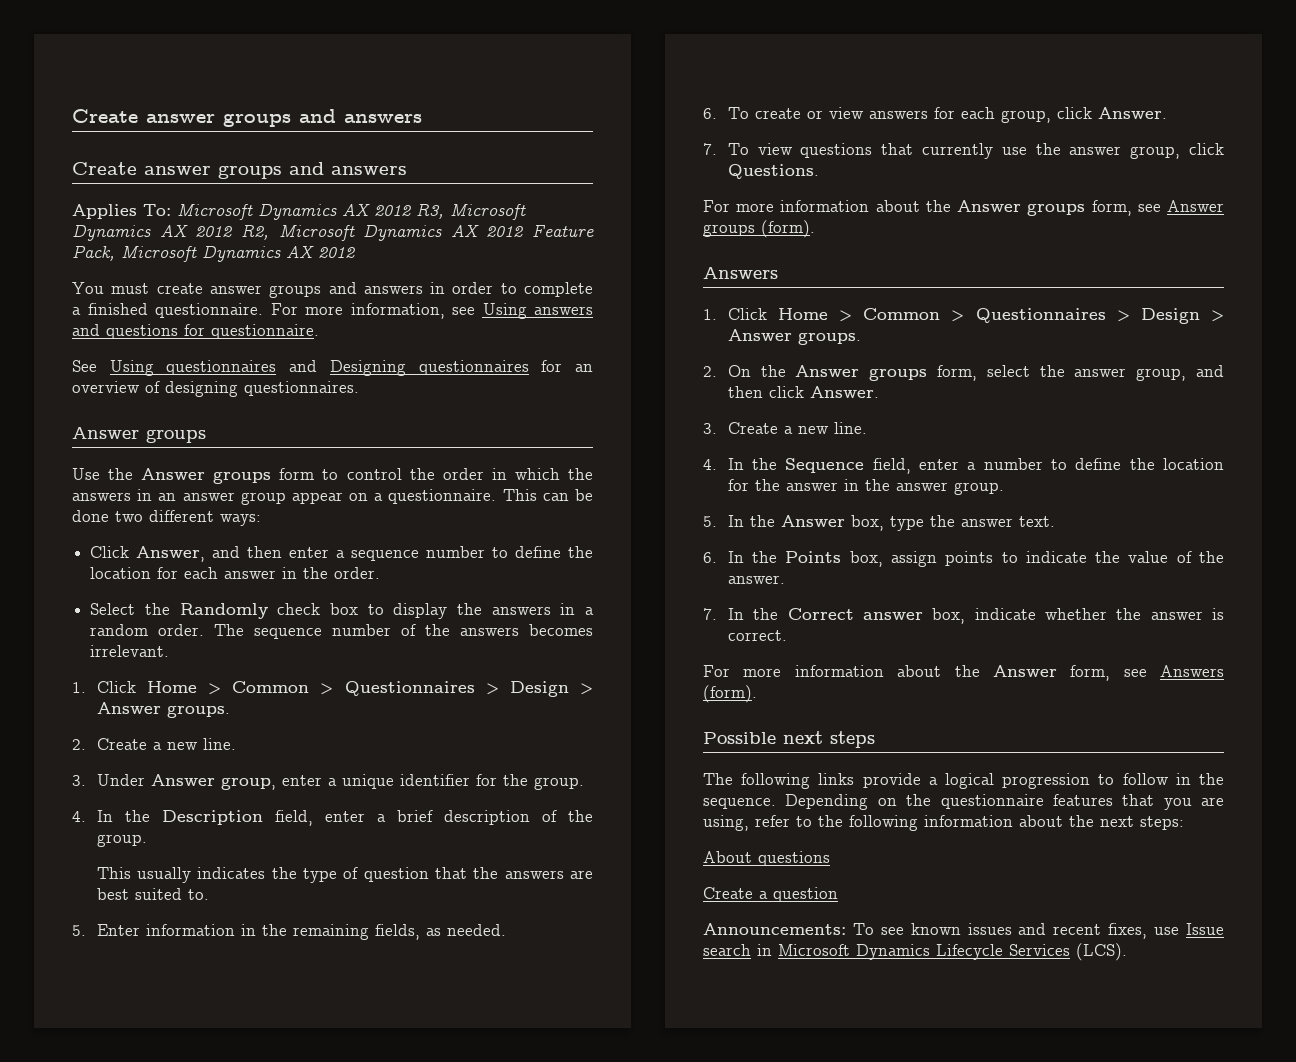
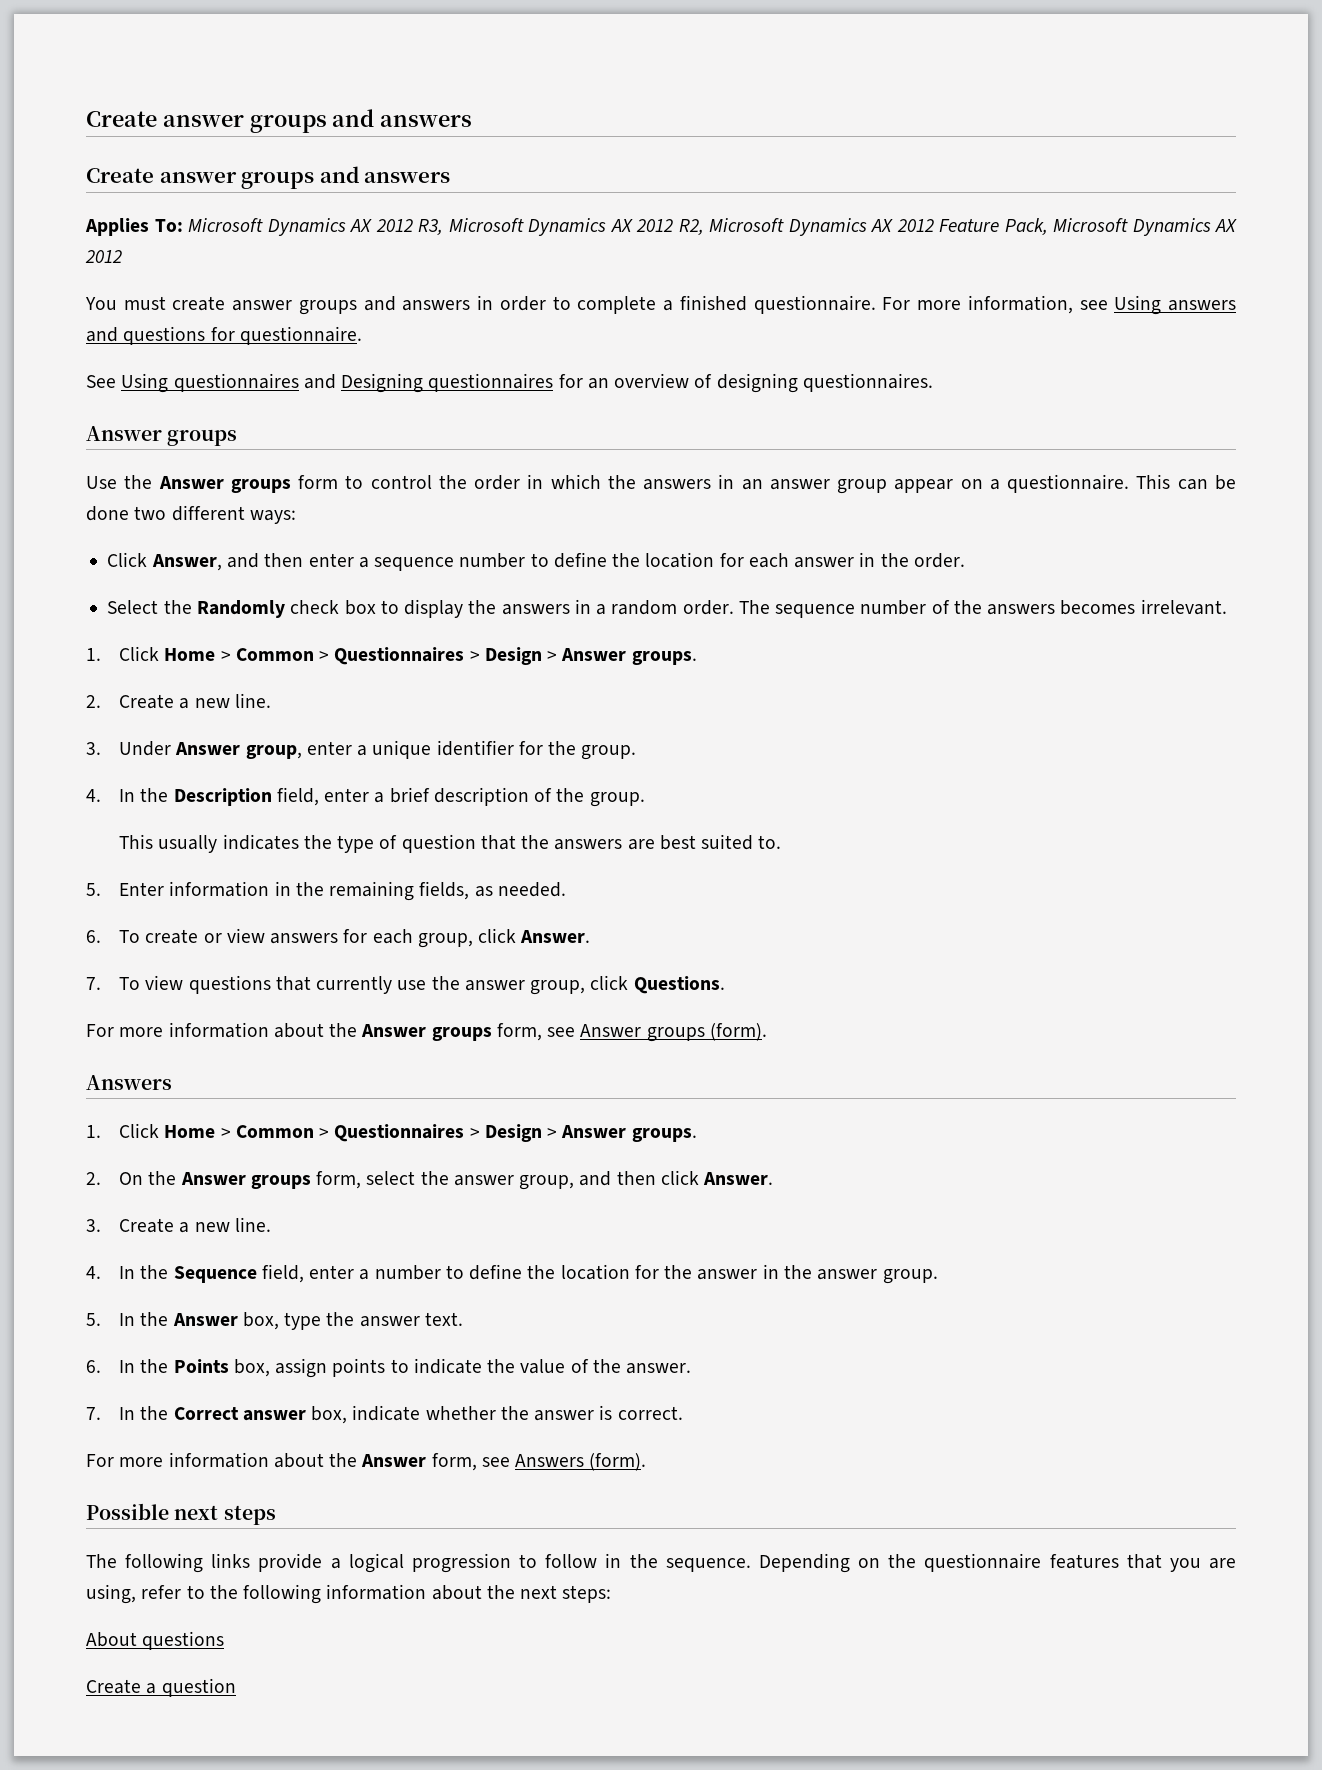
- Announcements: To see known issues and recent fixes, use Issue search in Microsoft Dynamics Lifecycle Services (LCS).

